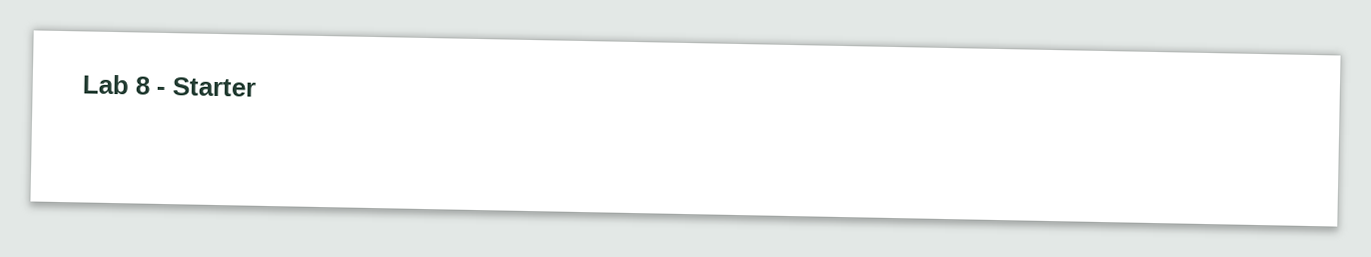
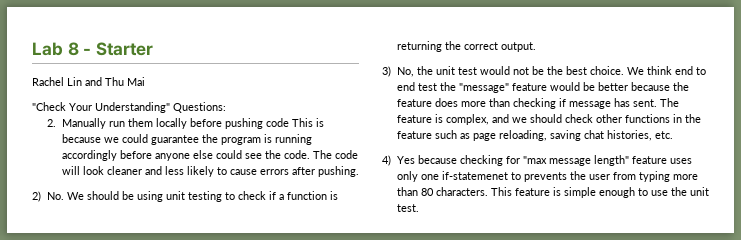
+ Rachel Lin and Thu Mai
+ "Check Your Understanding" Questions:
+ 2. Manually run them locally before pushing code This is because we could guarantee the program is running accordingly before anyone else could see the code. The code will look cleaner and less likely to cause errors after pushing.
+ 2) No. We should be using unit testing to check if a function is returning the correct output.
+ 3) No, the unit test would not be the best choice. We think end to end test the "message" feature would be better because the feature does more than checking if message has sent. The feature is complex, and we should check other functions in the feature such as page reloading, saving chat histories, etc.
+ 4) Yes because checking for "max message length" feature uses only one if-statemenet to prevents the user from typing more than 80 characters. This feature is simple enough to use the unit test.

